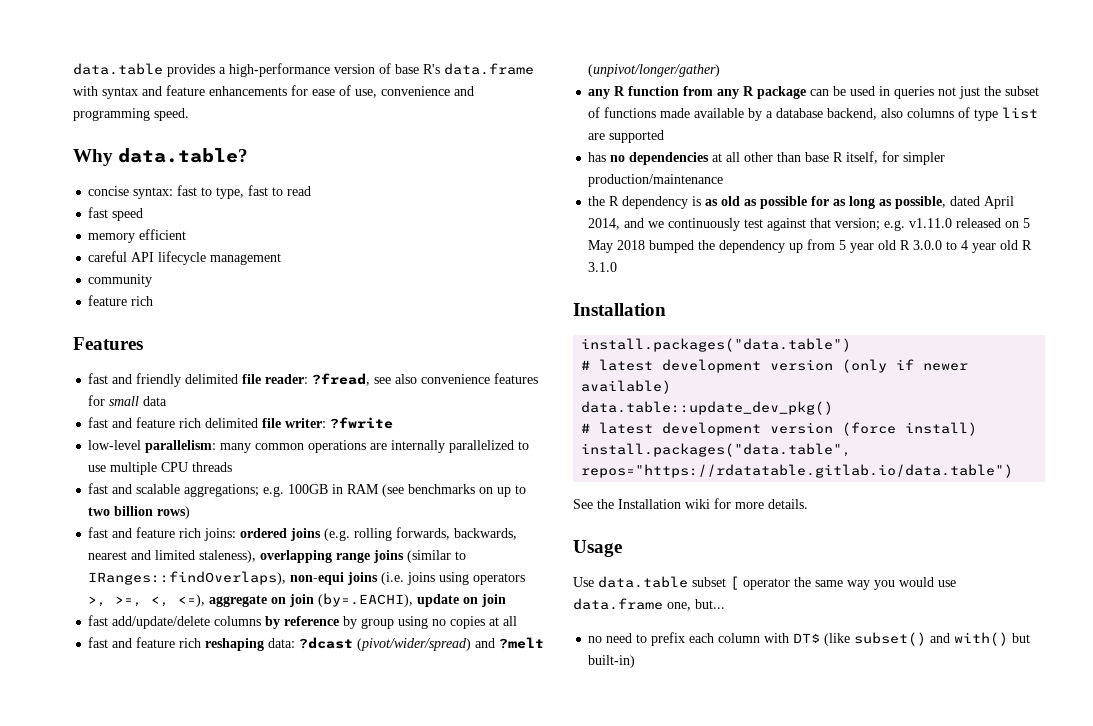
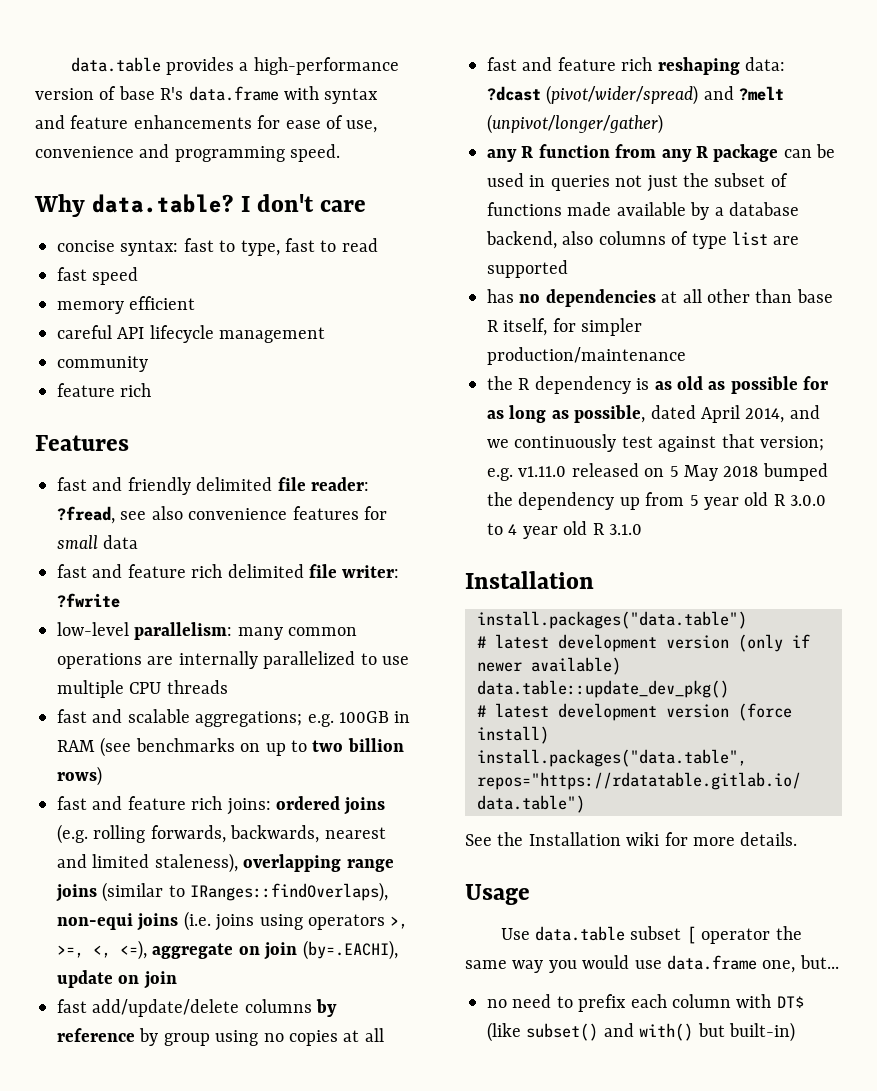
+ I don't care

